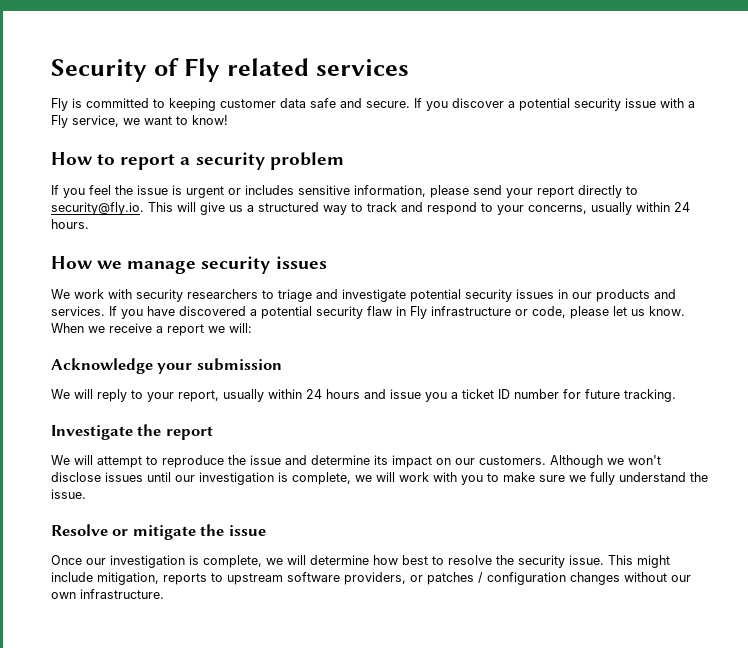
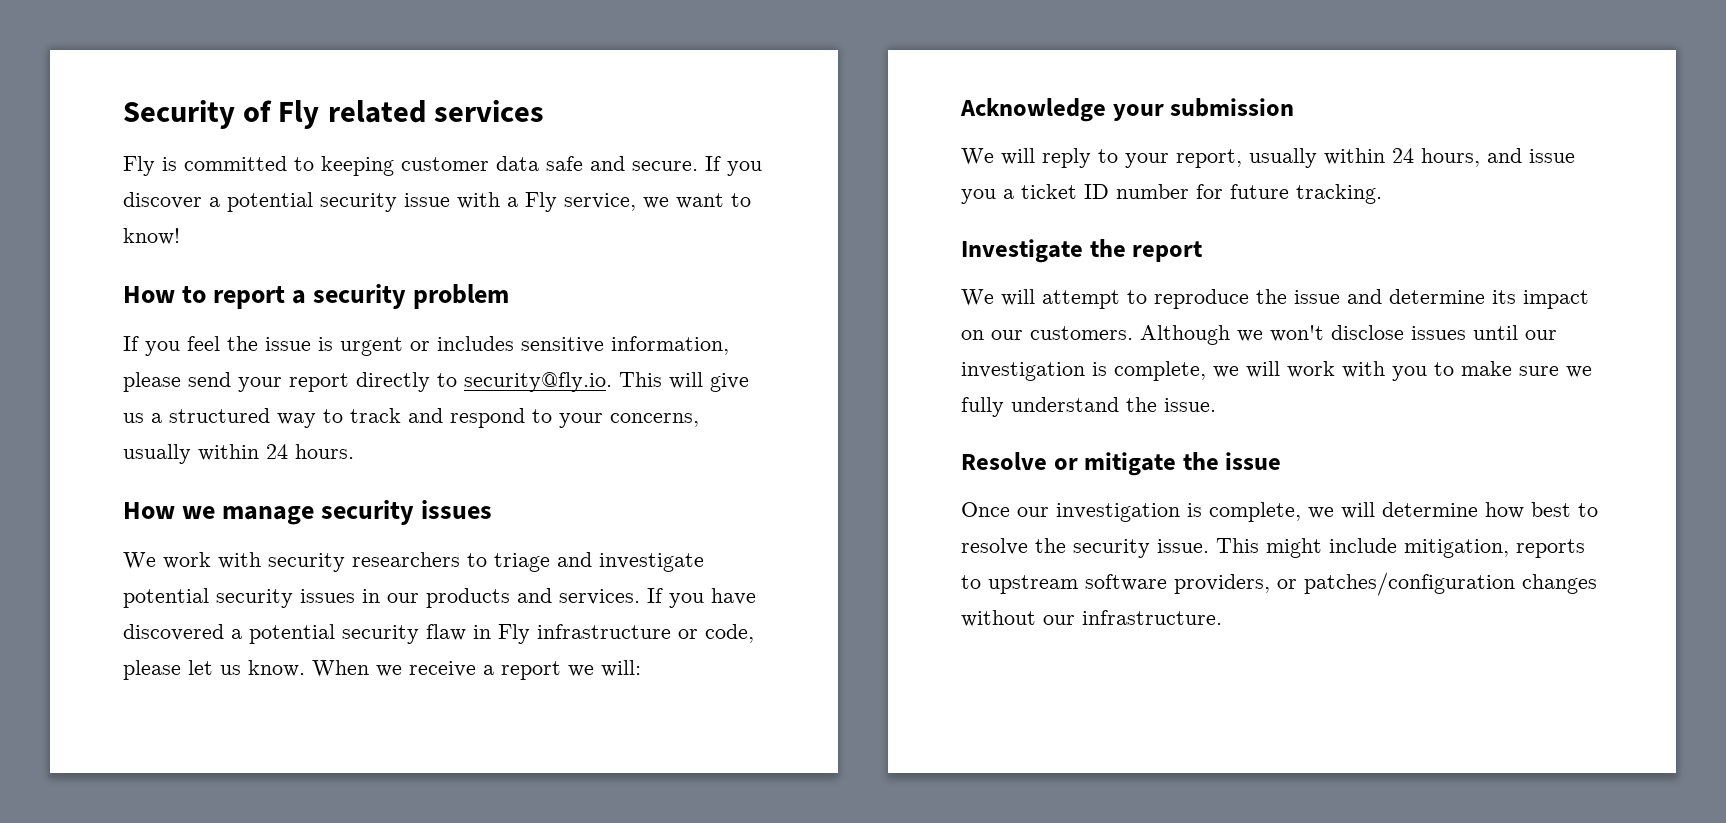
- We will reply to your report, usually within 24 hours and issue you a ticket ID number for future tracking.
+ We will reply to your report, usually within 24 hours, and issue you a ticket ID number for future tracking.
- This might include mitigation, reports to upstream software providers, or patches / configuration changes without our own infrastructure.
+ This might include mitigation, reports to upstream software providers, or patches/configuration changes without our infrastructure.

